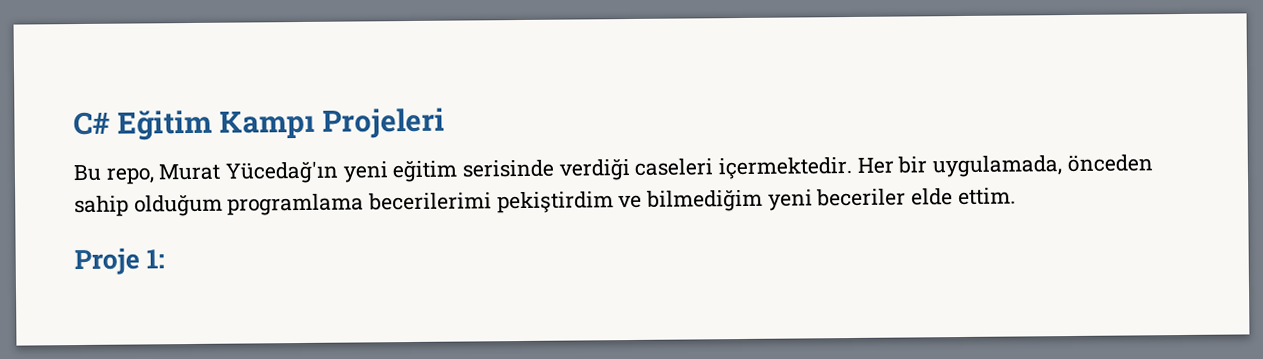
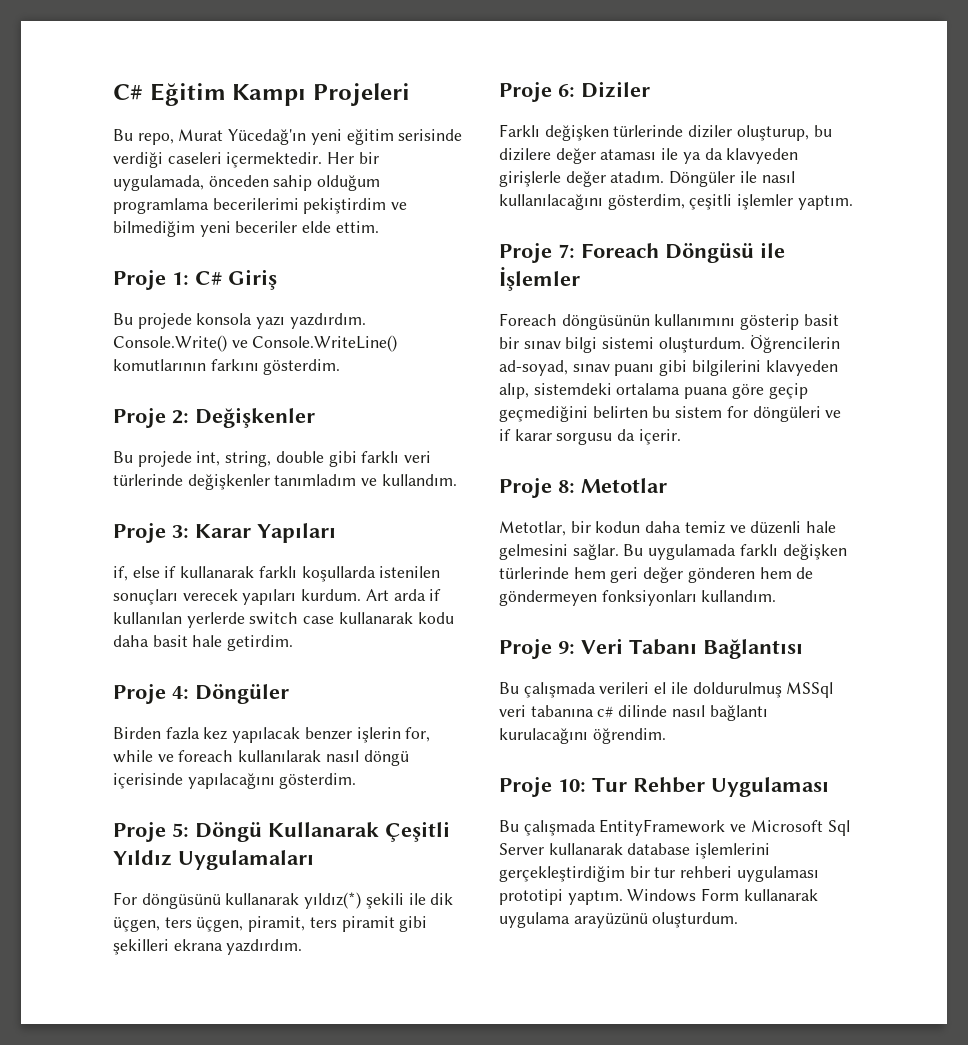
- Proje 1:
+ Proje 1: C# Giriş
+ Bu projede konsola yazı yazdırdım. Console.Write() ve Console.WriteLine() komutlarının farkını gösterdim.
+ Proje 2: Değişkenler
+ Bu projede int, string, double gibi farklı veri türlerinde değişkenler tanımladım ve kullandım.
+ Proje 3: Karar Yapıları
+ if, else if kullanarak farklı koşullarda istenilen sonuçları verecek yapıları kurdum. Art arda if kullanılan yerlerde switch case kullanarak kodu daha basit hale getirdim.
+ Proje 4: Döngüler
+ Birden fazla kez yapılacak benzer işlerin for, while ve foreach kullanılarak nasıl döngü içerisinde yapılacağını gösterdim.
+ Proje 5: Döngü Kullanarak Çeşitli Yıldız Uygulamaları
+ For döngüsünü kullanarak yıldız(*) şekili ile dik üçgen, ters üçgen, piramit, ters piramit gibi şekilleri ekrana yazdırdım.
+ Proje 6: Diziler
+ Farklı değişken türlerinde diziler oluşturup, bu dizilere değer ataması ile ya da klavyeden girişlerle değer atadım. Döngüler ile nasıl kullanılacağını gösterdim, çeşitli işlemler yaptım.
+ Proje 7: Foreach Döngüsü ile İşlemler
+ Foreach döngüsünün kullanımını gösterip basit bir sınav bilgi sistemi oluşturdum. Öğrencilerin ad-soyad, sınav puanı gibi bilgilerini klavyeden alıp, sistemdeki ortalama puana göre geçip geçmediğini belirten bu sistem for döngüleri ve if karar sorgusu da içerir.
+ Proje 8: Metotlar
+ Metotlar, bir kodun daha temiz ve düzenli hale gelmesini sağlar. Bu uygulamada farklı değişken türlerinde hem geri değer gönderen hem de göndermeyen fonksiyonları kullandım.
+ Proje 9: Veri Tabanı Bağlantısı
+ Bu çalışmada verileri el ile doldurulmuş MSSql veri tabanına c# dilinde nasıl bağlantı kurulacağını öğrendim.
+ Proje 10: Tur Rehber Uygulaması
+ Bu çalışmada EntityFramework ve Microsoft Sql Server kullanarak database işlemlerini gerçekleştirdiğim bir tur rehberi uygulaması prototipi yaptım. Windows Form kullanarak uygulama arayüzünü oluşturdum.

